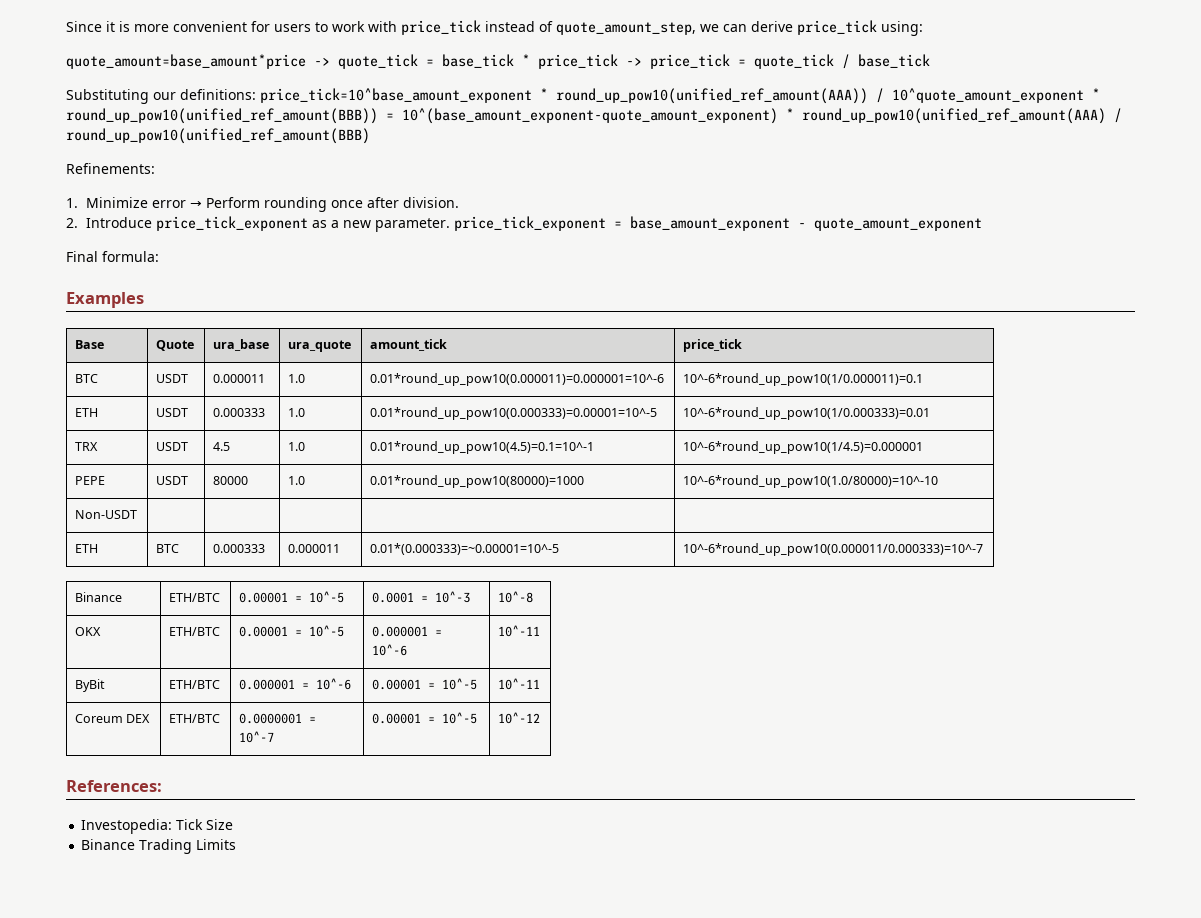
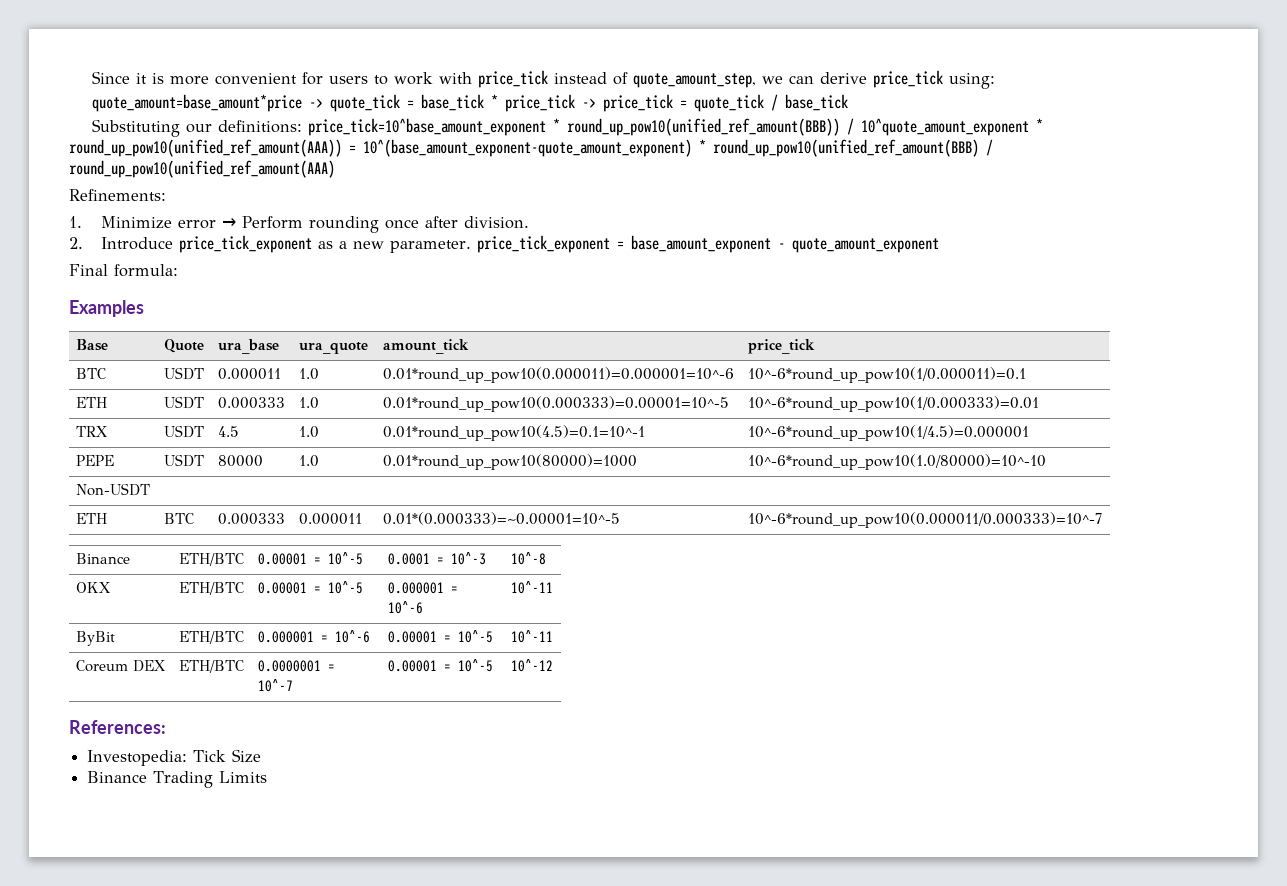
- Substituting our definitions: price_tick=10^base_amount_exponent * round_up_pow10(unified_ref_amount(AAA)) / 10^quote_amount_exponent * round_up_pow10(unified_ref_amount(BBB)) = 10^(base_amount_exponent-quote_amount_exponent) * round_up_pow10(unified_ref_amount(AAA) / round_up_pow10(unified_ref_amount(BBB)
+ Substituting our definitions: price_tick=10^base_amount_exponent * round_up_pow10(unified_ref_amount(BBB)) / 10^quote_amount_exponent * round_up_pow10(unified_ref_amount(AAA)) = 10^(base_amount_exponent-quote_amount_exponent) * round_up_pow10(unified_ref_amount(BBB) / round_up_pow10(unified_ref_amount(AAA)

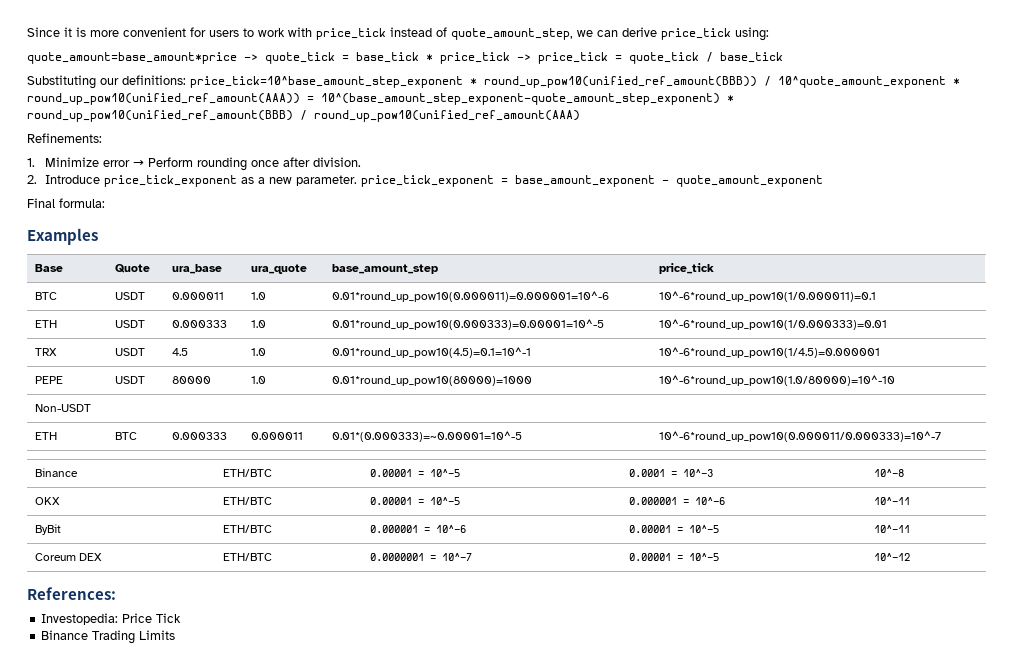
- Substituting our definitions: price_tick=10^base_amount_exponent * round_up_pow10(unified_ref_amount(BBB)) / 10^quote_amount_exponent * round_up_pow10(unified_ref_amount(AAA)) = 10^(base_amount_exponent-quote_amount_exponent) * round_up_pow10(unified_ref_amount(BBB) / round_up_pow10(unified_ref_amount(AAA)
+ Substituting our definitions: price_tick=10^base_amount_step_exponent * round_up_pow10(unified_ref_amount(BBB)) / 10^quote_amount_exponent * round_up_pow10(unified_ref_amount(AAA)) = 10^(base_amount_step_exponent-quote_amount_step_exponent) * round_up_pow10(unified_ref_amount(BBB) / round_up_pow10(unified_ref_amount(AAA)
- Base | Quote | ura_base | ura_quote | amount_tick | price_tick
+ Base | Quote | ura_base | ura_quote | base_amount_step | price_tick
- Investopedia: Tick Size
+ Investopedia: Price Tick

